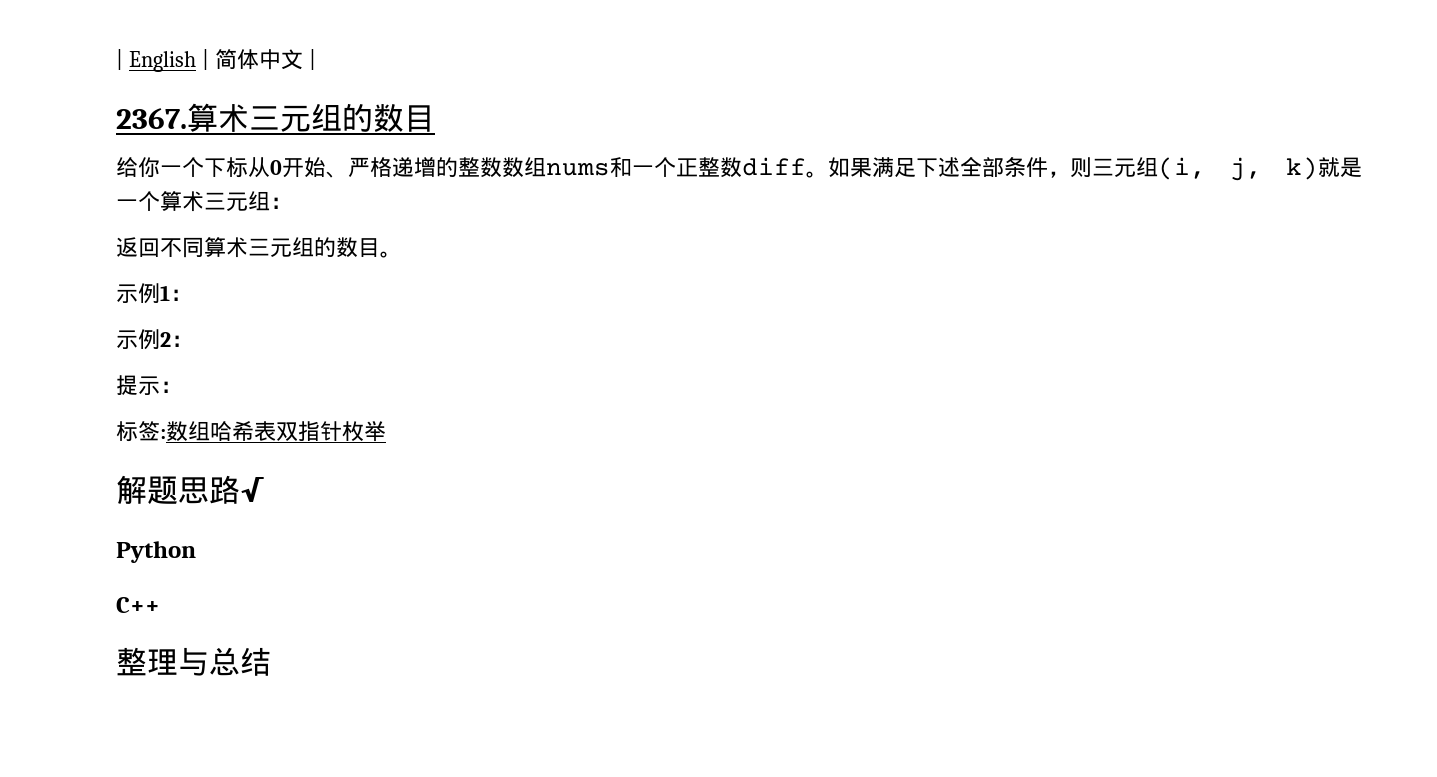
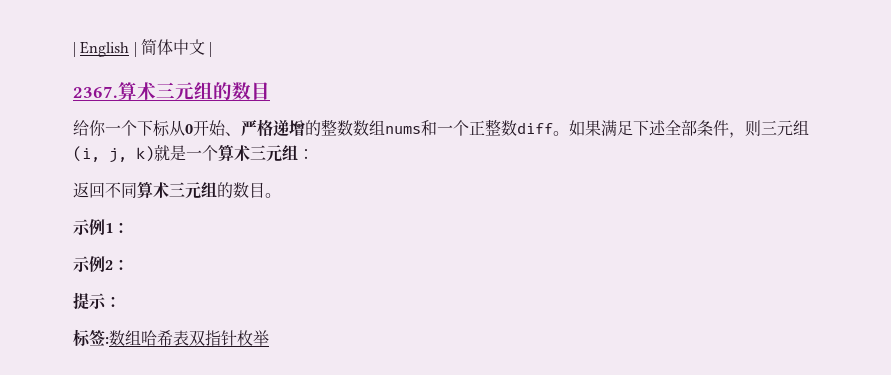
- 解题思路√
- Python
- C++
- 整理与总结

